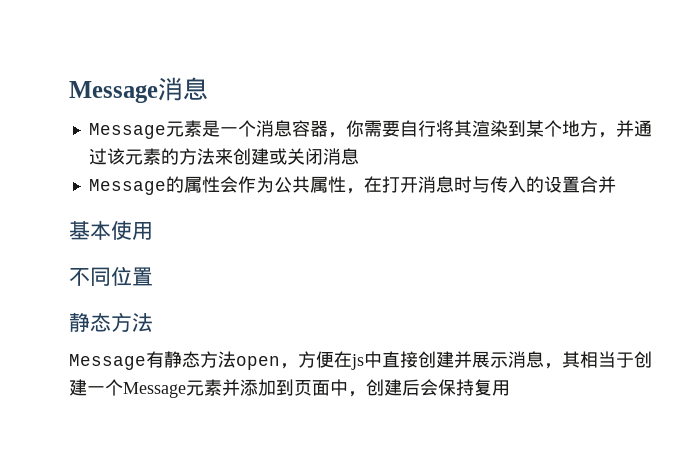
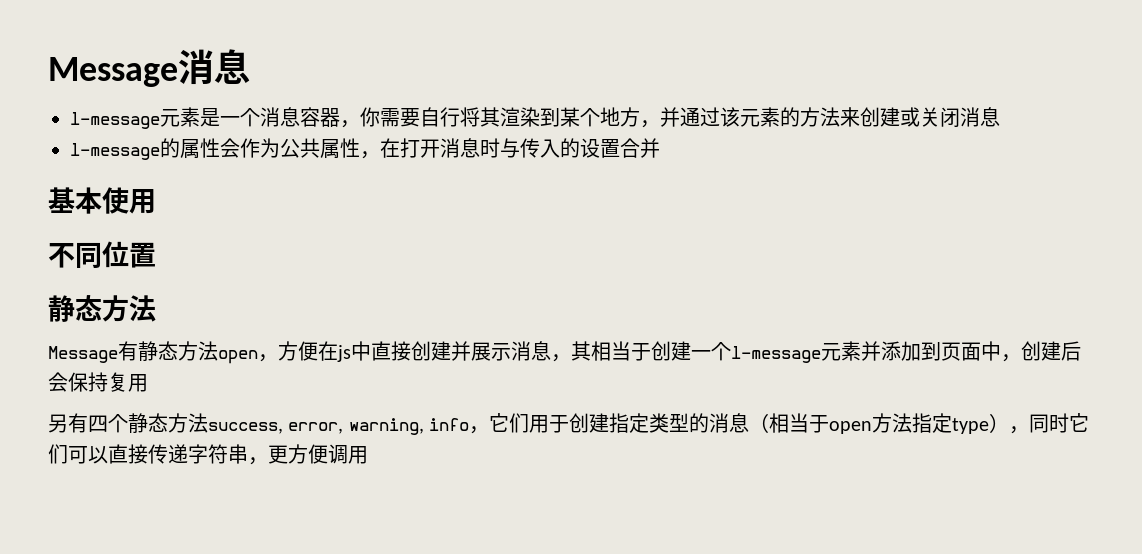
- Message元素是一个消息容器，你需要自行将其渲染到某个地方，并通过该元素的方法来创建或关闭消息
+ l-message元素是一个消息容器，你需要自行将其渲染到某个地方，并通过该元素的方法来创建或关闭消息
- Message的属性会作为公共属性，在打开消息时与传入的设置合并
+ l-message的属性会作为公共属性，在打开消息时与传入的设置合并
- Message有静态方法open，方便在js中直接创建并展示消息，其相当于创建一个Message元素并添加到页面中，创建后会保持复用
+ Message有静态方法open，方便在js中直接创建并展示消息，其相当于创建一个l-message元素并添加到页面中，创建后会保持复用
+ 另有四个静态方法success, error, warning, info，它们用于创建指定类型的消息（相当于open方法指定type），同时它们可以直接传递字符串，更方便调用

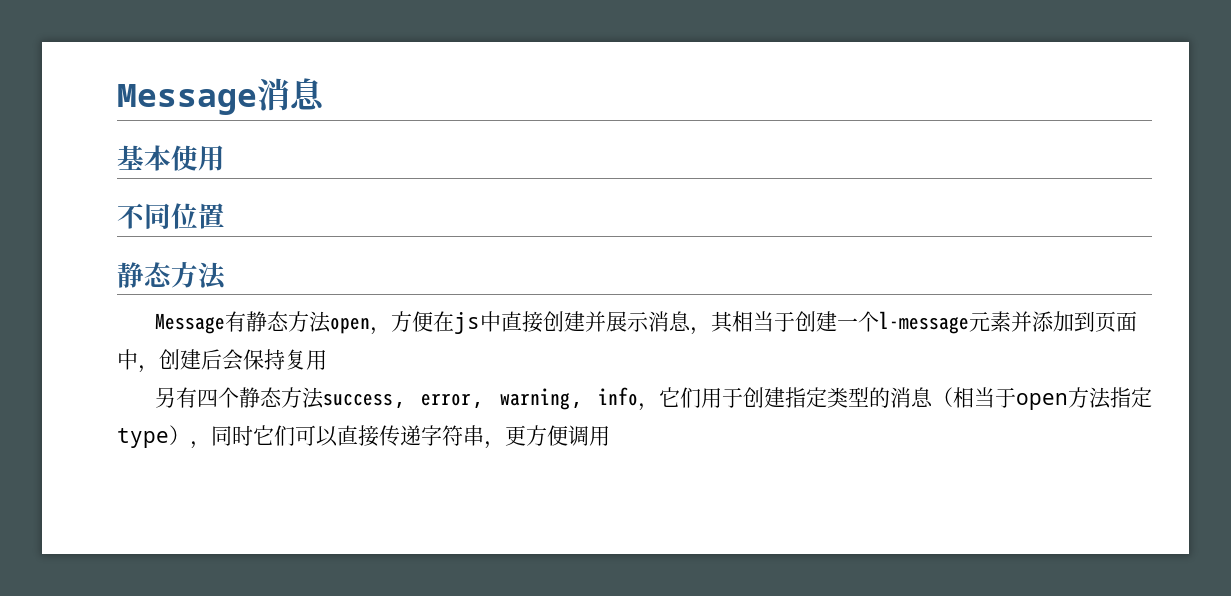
- l-message元素是一个消息容器，你需要自行将其渲染到某个地方，并通过该元素的方法来创建或关闭消息
- l-message的属性会作为公共属性，在打开消息时与传入的设置合并

